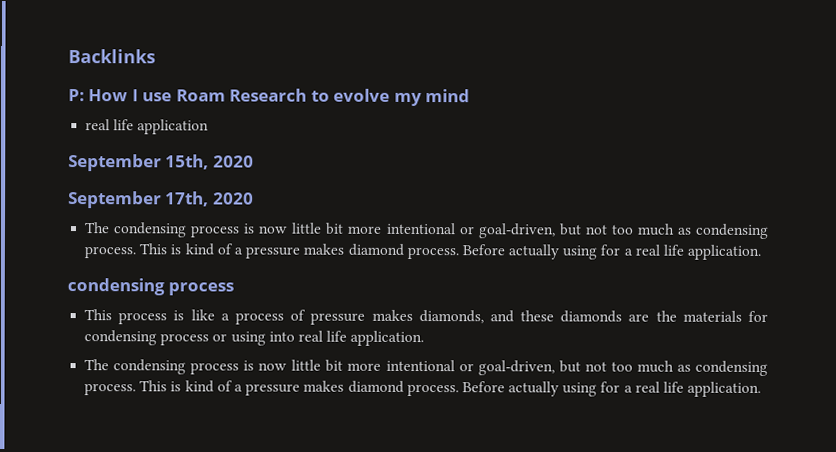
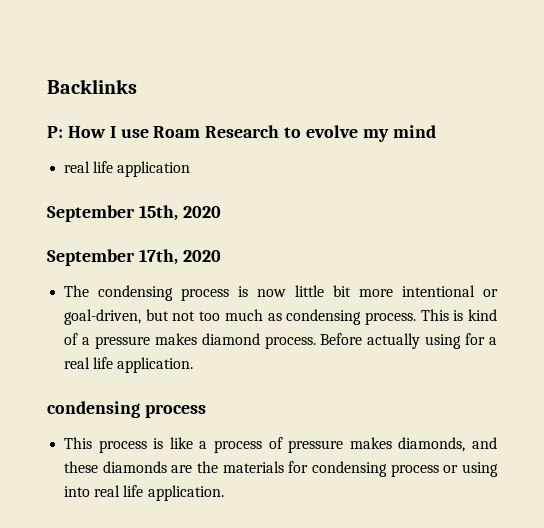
  This process is like a process of pressure makes diamonds, and these diamonds are the materials for condensing process or using into real life application.
- The condensing process is now little bit more intentional or goal-driven, but not too much as condensing process. This is kind of a pressure makes diamond process. Before actually using for a real life application.

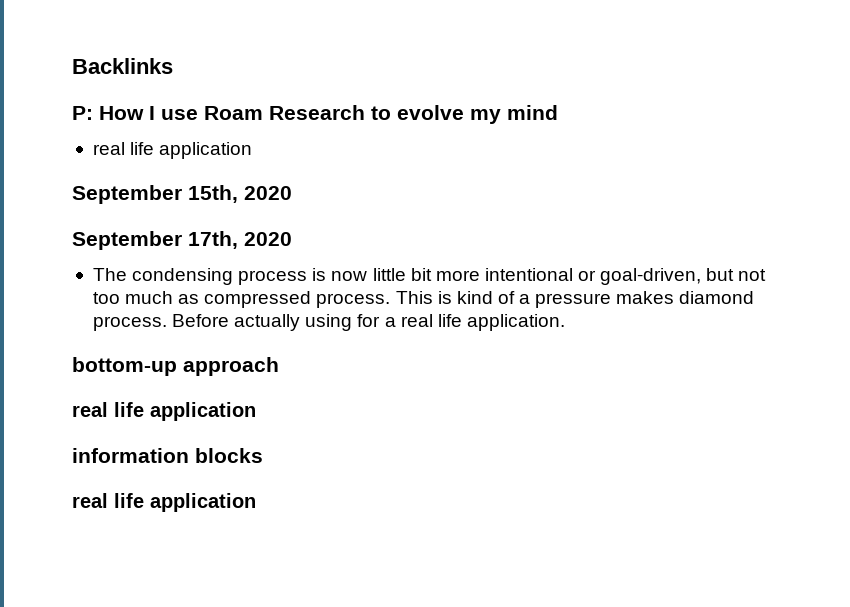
- The condensing process is now little bit more intentional or goal-driven, but not too much as condensing process.
+ The condensing process is now little bit more intentional or goal-driven, but not too much as compressed process.
  Before actually using for a real life application.
- condensing process
- This process is like a process of pressure makes diamonds, and these diamonds are the materials for condensing process or using into real life application.
+ bottom-up approach
+ real life application
+ information blocks
+ real life application

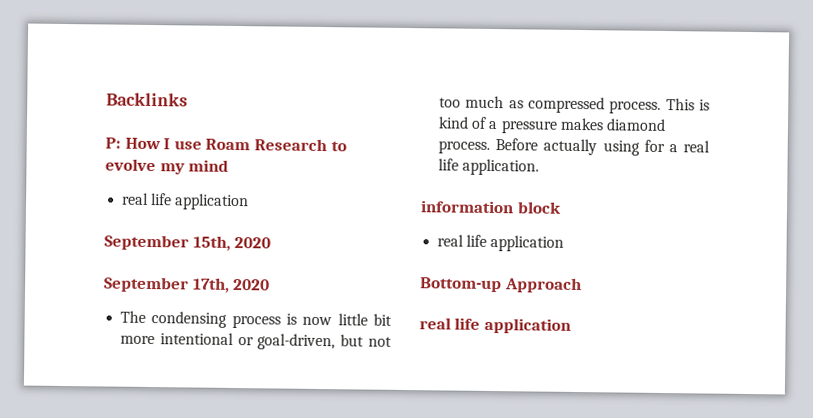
- bottom-up approach
+ information block
  real life application
- information blocks
+ Bottom-up Approach

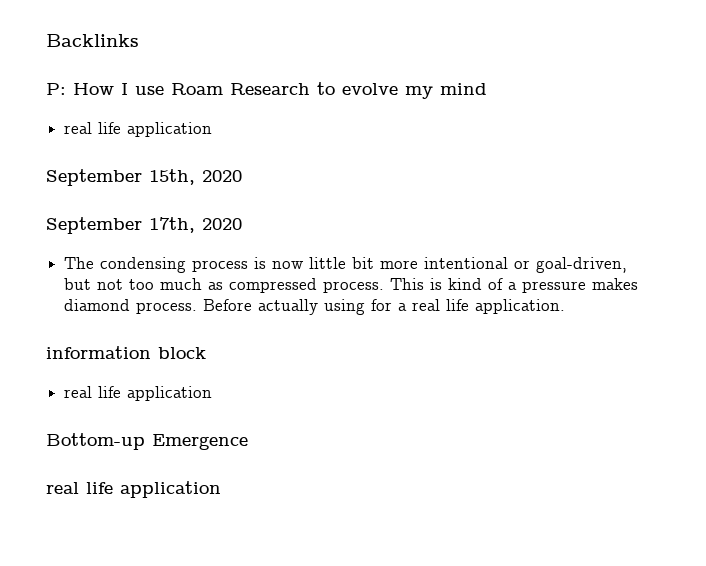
- Bottom-up Approach
+ Bottom-up Emergence

